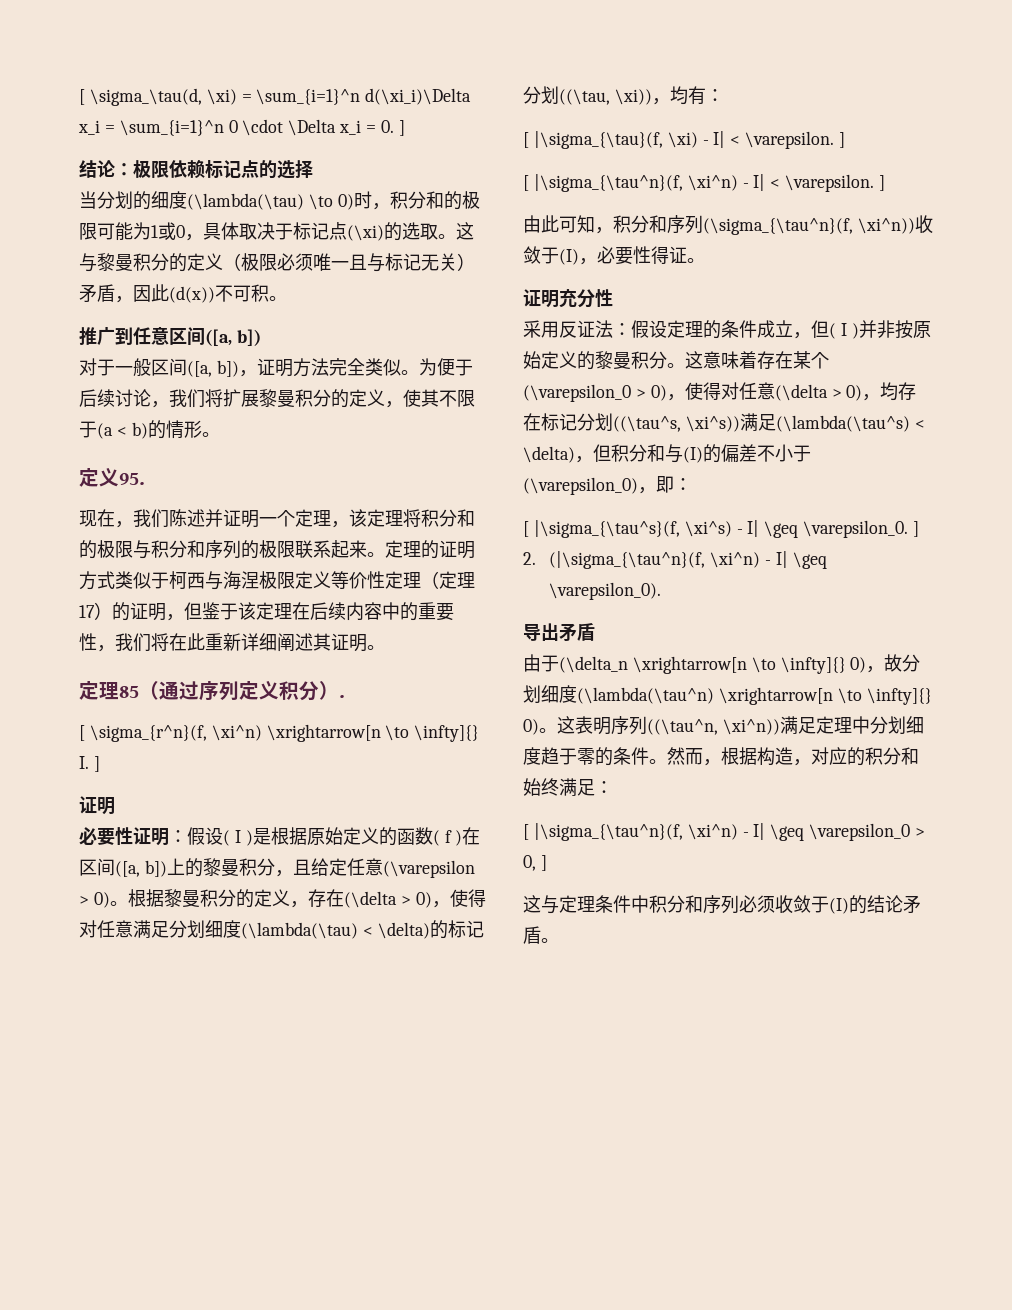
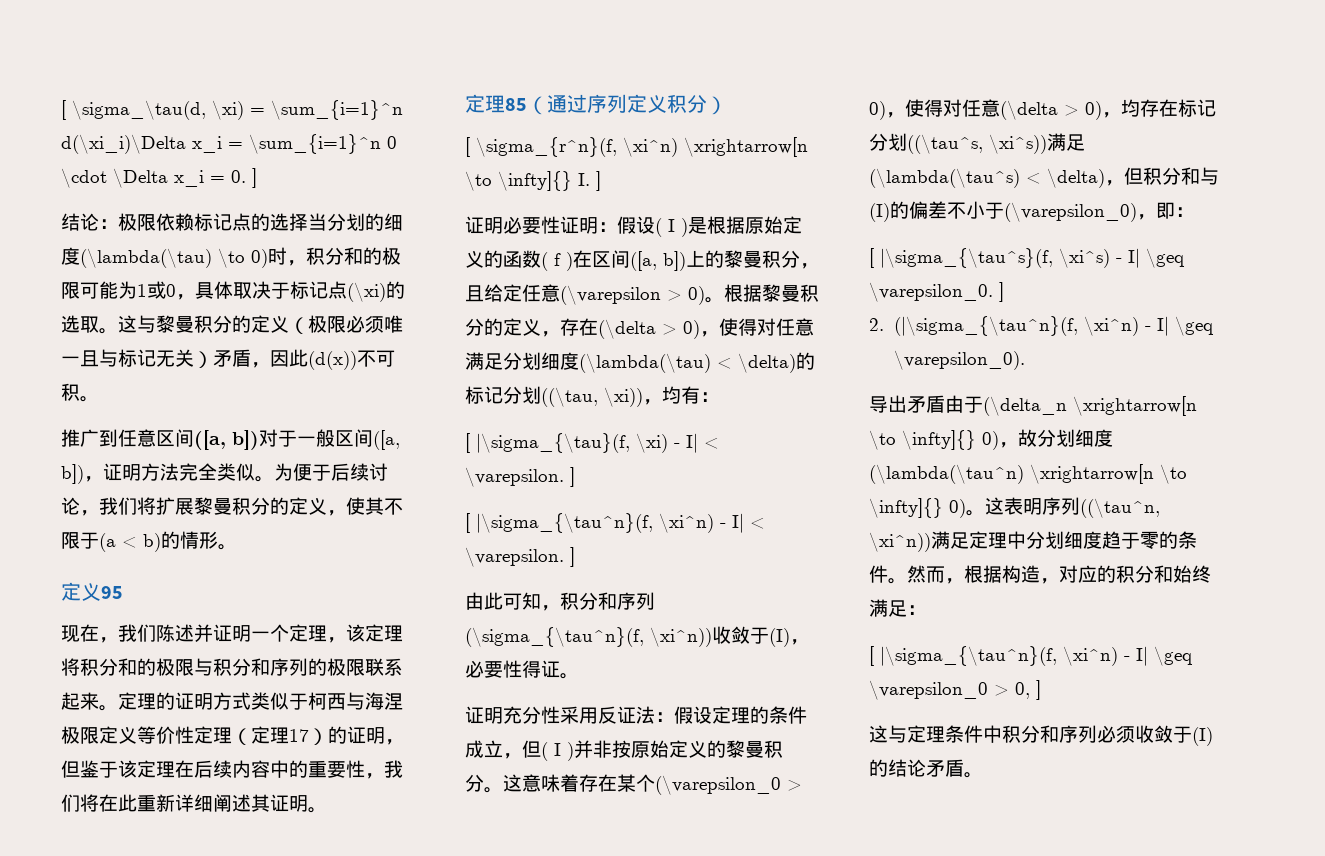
- 结论：极限依赖标记点的选择
- 当分划的细度(\lambda(\tau) \to 0)时，积分和的极限可能为1或0，具体取决于标记点(\xi)的选取。
+ 结论：极限依赖标记点的选择当分划的细度(\lambda(\tau) \to 0)时，积分和的极限可能为1或0，具体取决于标记点(\xi)的选取。
- 推广到任意区间([a, b])
- 对于一般区间([a, b])，证明方法完全类似。
+ 推广到任意区间([a, b])对于一般区间([a, b])，证明方法完全类似。
- 定义95.
+ 定义95
- 定理85（通过序列定义积分）.
+ 定理85（通过序列定义积分）
  [ \sigma_{r^n}(f, \xi^n) \xrightarrow[n \to \infty]{} I. ]
- 证明
- 必要性证明：假设( I )是根据原始定义的函数( f )在区间([a, b])上的黎曼积分，且给定任意(\varepsilon > 0)。
+ 证明必要性证明：假设( I )是根据原始定义的函数( f )在区间([a, b])上的黎曼积分，且给定任意(\varepsilon > 0)。
- 证明充分性
- 采用反证法：假设定理的条件成立，但( I )并非按原始定义的黎曼积分。
+ 证明充分性采用反证法：假设定理的条件成立，但( I )并非按原始定义的黎曼积分。
- 导出矛盾
- 由于(\delta_n \xrightarrow[n \to \infty]{} 0)，故分划细度(\lambda(\tau^n) \xrightarrow[n \to \infty]{} 0)。
+ 导出矛盾由于(\delta_n \xrightarrow[n \to \infty]{} 0)，故分划细度(\lambda(\tau^n) \xrightarrow[n \to \infty]{} 0)。

